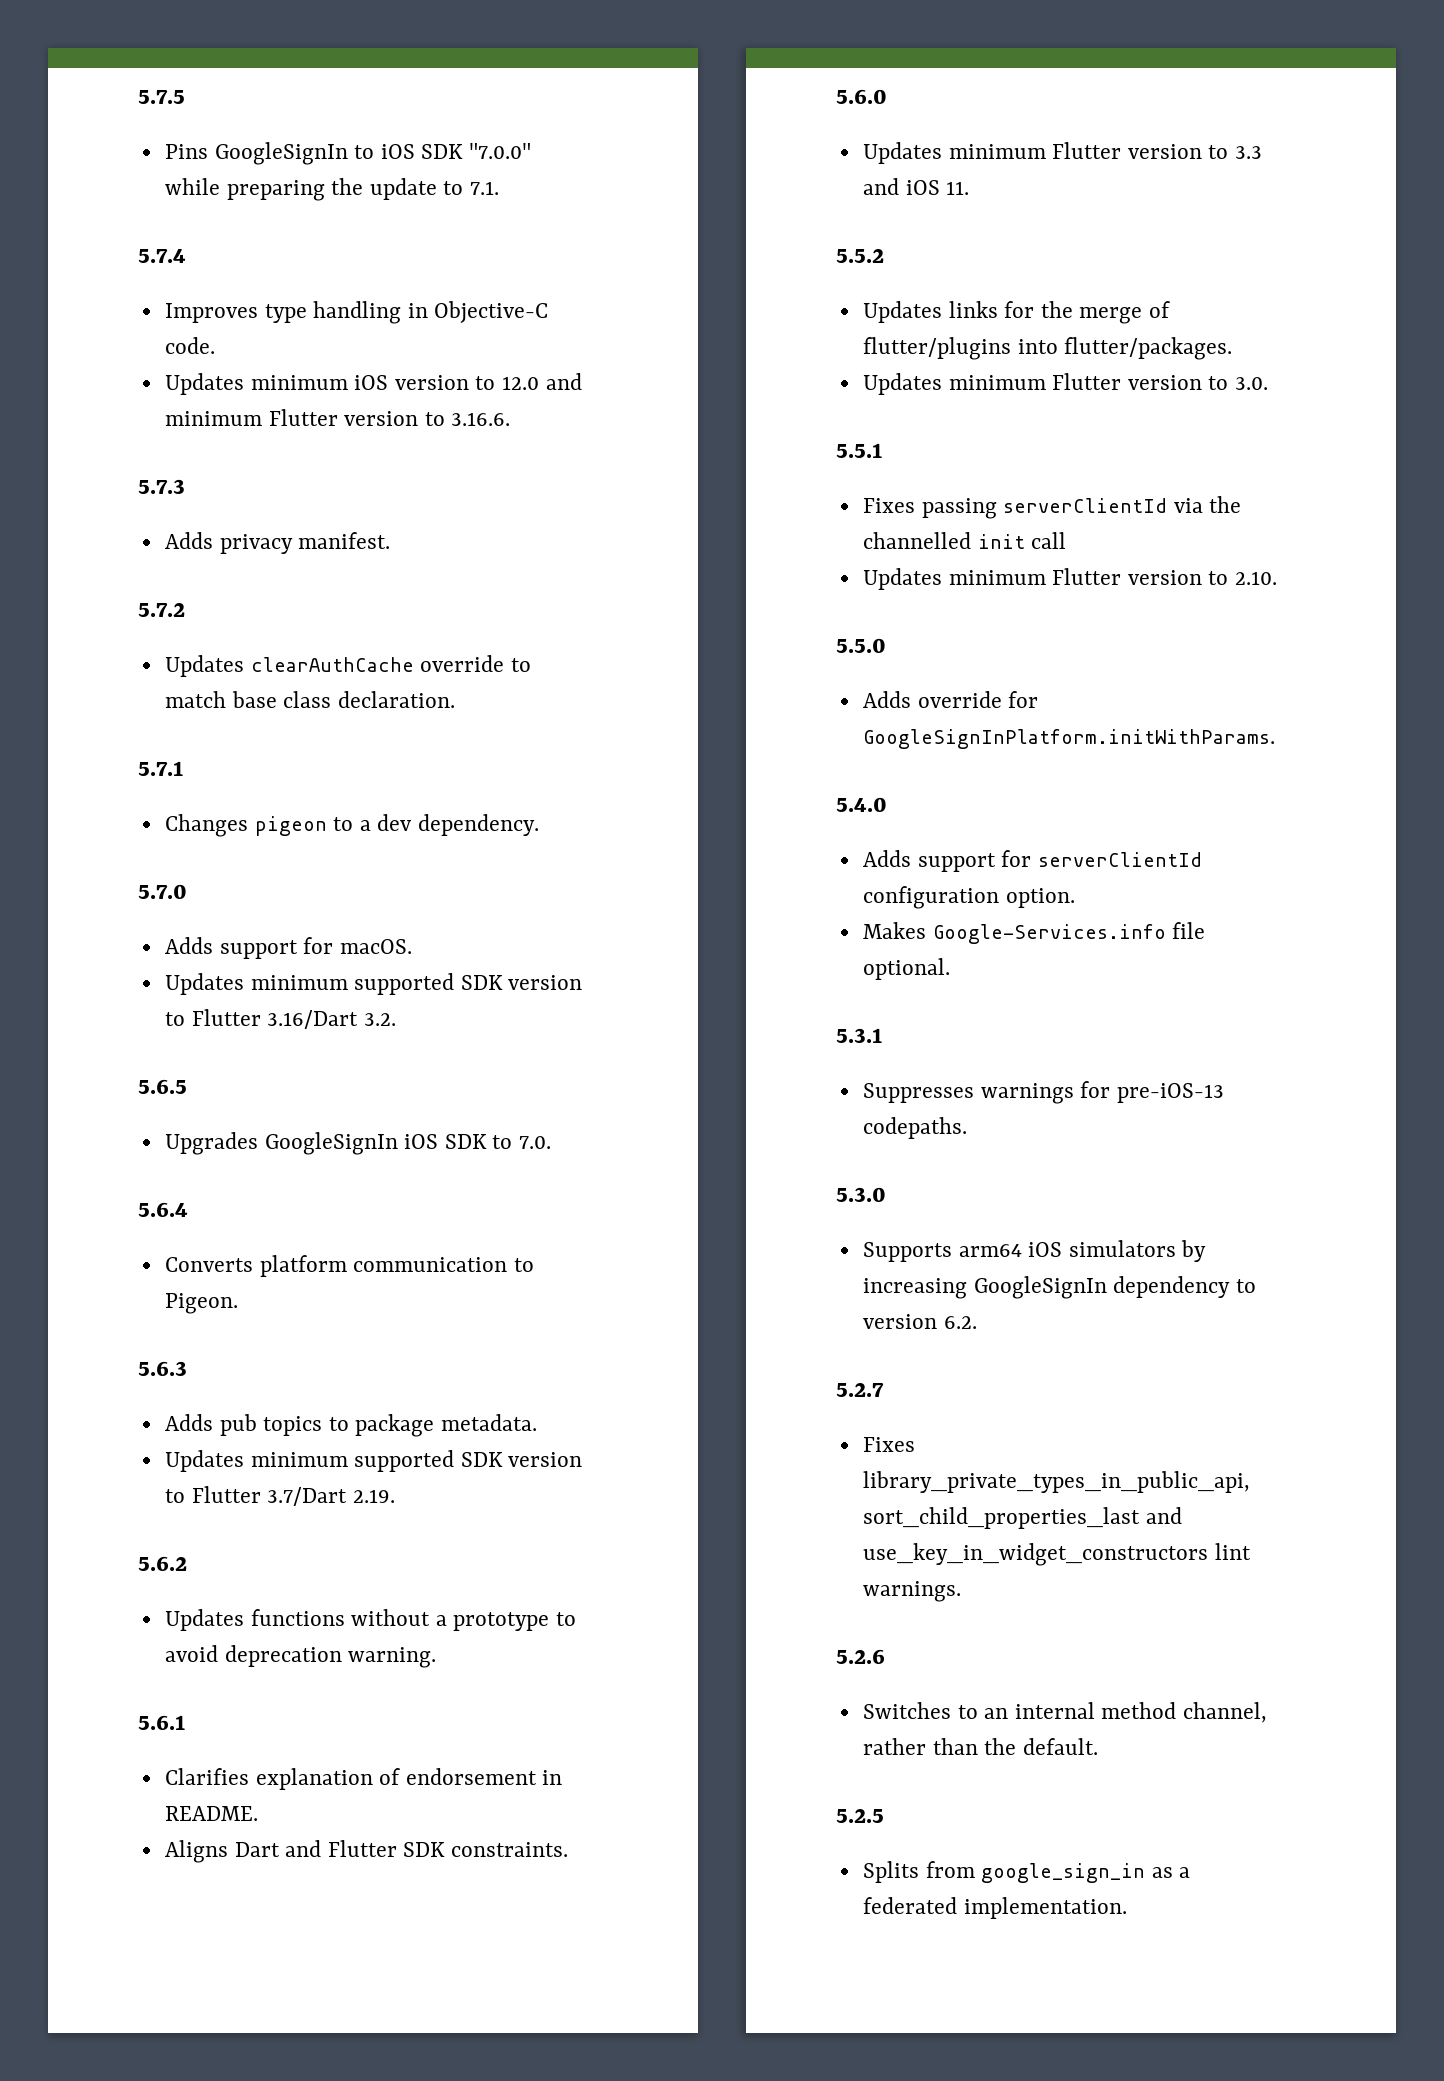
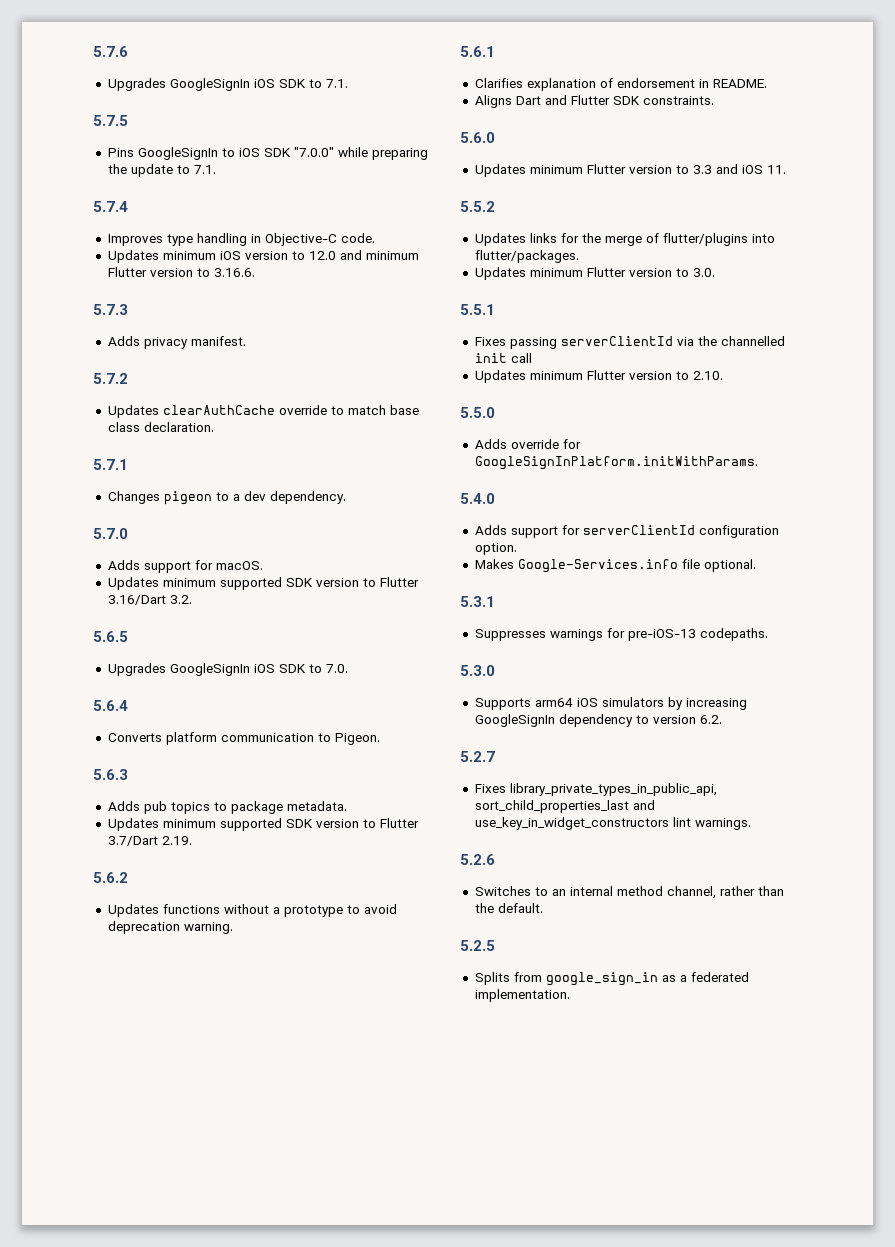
+ 5.7.6
+ Upgrades GoogleSignIn iOS SDK to 7.1.

